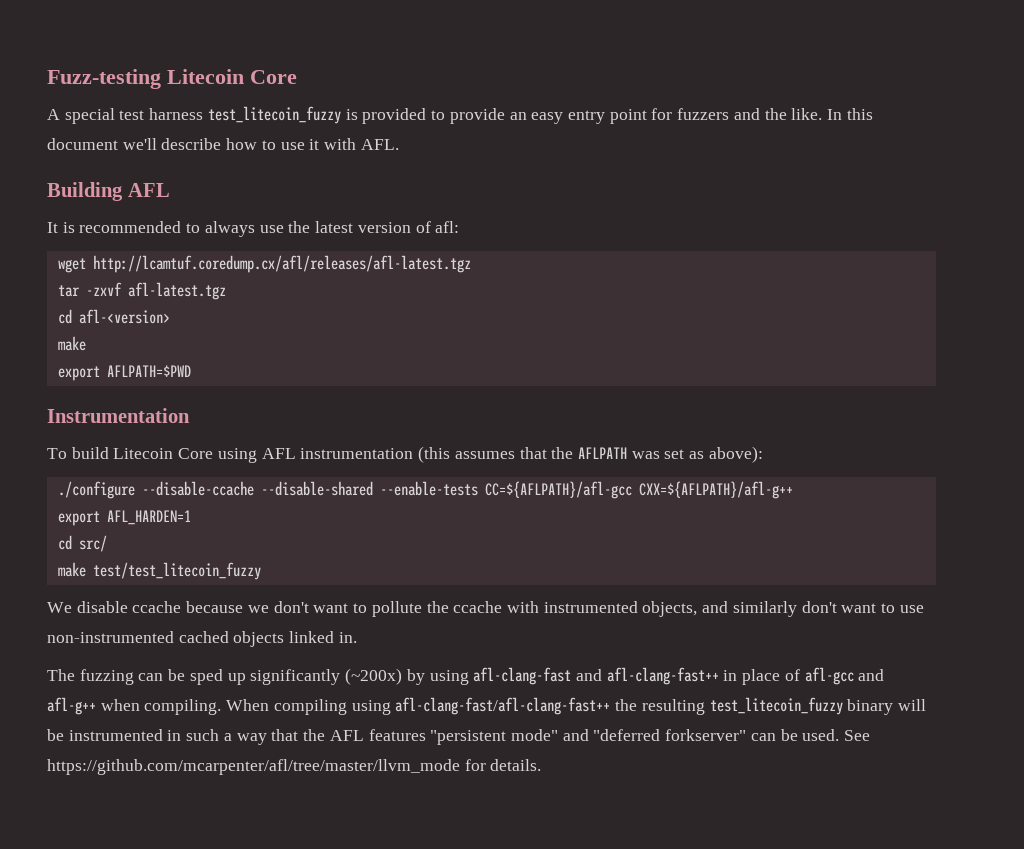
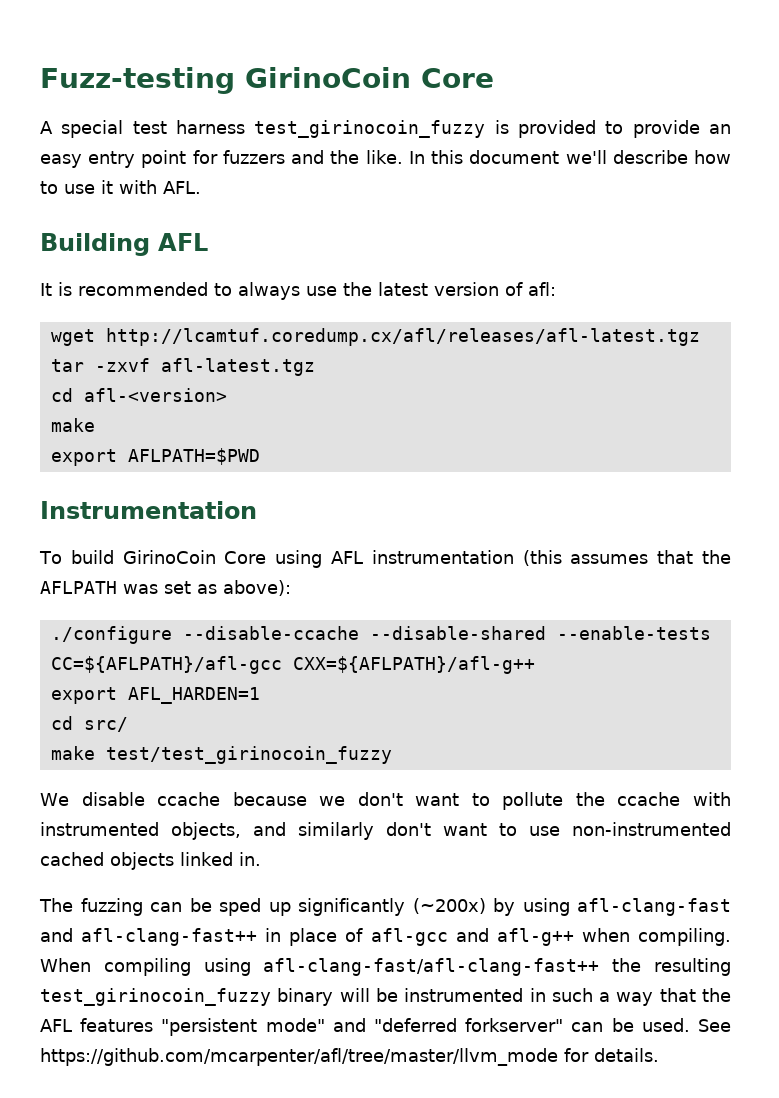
- Fuzz-testing Litecoin Core
+ Fuzz-testing GirinoCoin Core
- A special test harness test_litecoin_fuzzy is provided to provide an easy entry point for fuzzers and the like.
+ A special test harness test_girinocoin_fuzzy is provided to provide an easy entry point for fuzzers and the like.
- To build Litecoin Core using AFL instrumentation (this assumes that the AFLPATH was set as above):
+ To build GirinoCoin Core using AFL instrumentation (this assumes that the AFLPATH was set as above):
- make test/test_litecoin_fuzzy
+ make test/test_girinocoin_fuzzy
- When compiling using afl-clang-fast/afl-clang-fast++ the resulting test_litecoin_fuzzy binary will be instrumented in such a way that the AFL features "persistent mode" and "deferred forkserver" can be used.
+ When compiling using afl-clang-fast/afl-clang-fast++ the resulting test_girinocoin_fuzzy binary will be instrumented in such a way that the AFL features "persistent mode" and "deferred forkserver" can be used.

